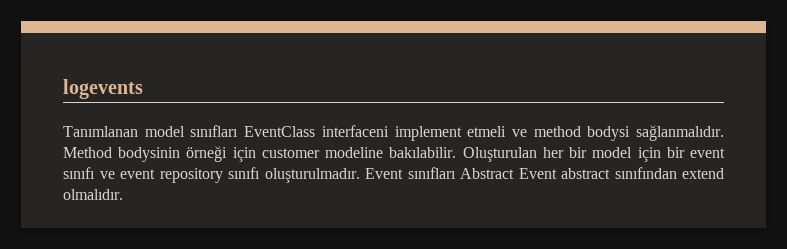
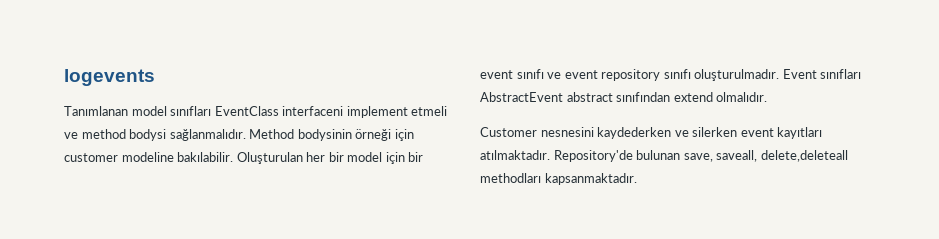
- Event sınıfları Abstract Event abstract sınıfından extend olmalıdır.
+ Event sınıfları AbstractEvent abstract sınıfından extend olmalıdır.
+ Customer nesnesini kaydederken ve silerken event kayıtları atılmaktadır. Repository'de bulunan save, saveall, delete,deleteall methodları kapsanmaktadır.

